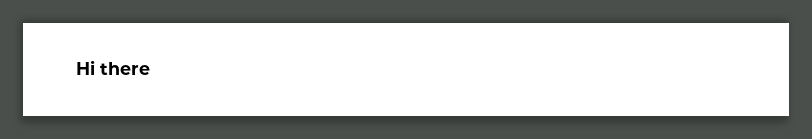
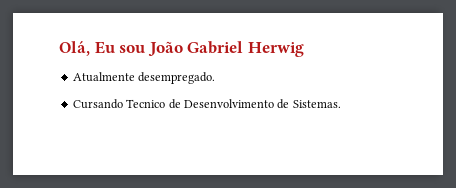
- Hi there
+ Olá, Eu sou João Gabriel Herwig
+ Atualmente desempregado.
+ Cursando Tecnico de Desenvolvimento de Sistemas.

